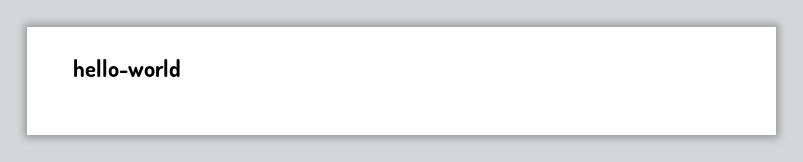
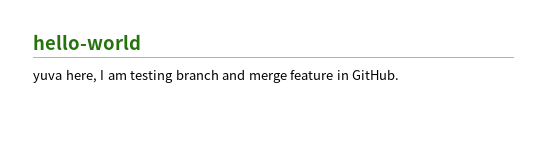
+ yuva here, I am testing branch and merge feature in GitHub.

